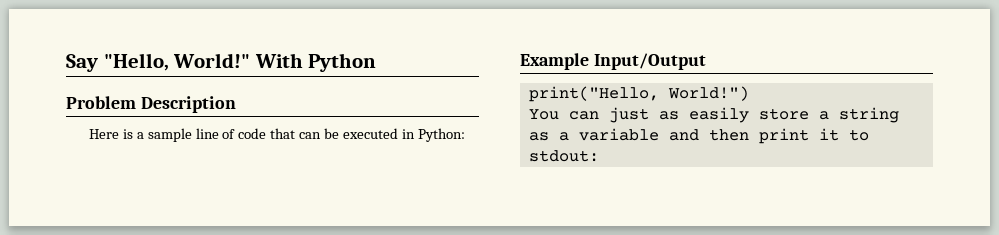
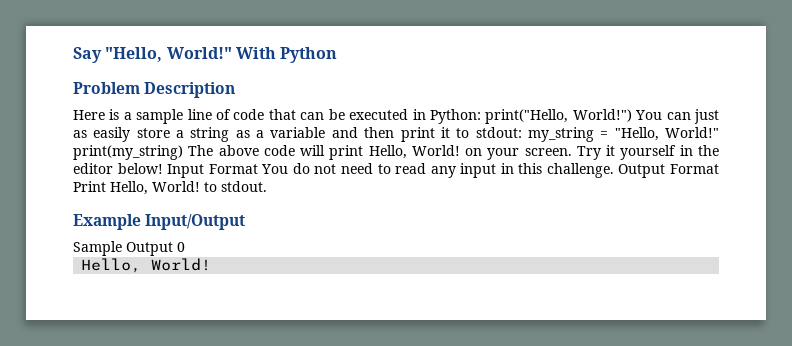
- Here is a sample line of code that can be executed in Python:
+ Here is a sample line of code that can be executed in Python: print("Hello, World!") You can just as easily store a string as a variable and then print it to stdout: my_string = "Hello, World!" print(my_string) The above code will print Hello, World! on your screen. Try it yourself in the editor below! Input Format You do not need to read any input in this challenge. Output Format Print Hello, World! to stdout.
  Example Input/Output
- print("Hello, World!")
- You can just as easily store a string as a variable and then print it to stdout:
+ Sample Output 0
+ Hello, World!

